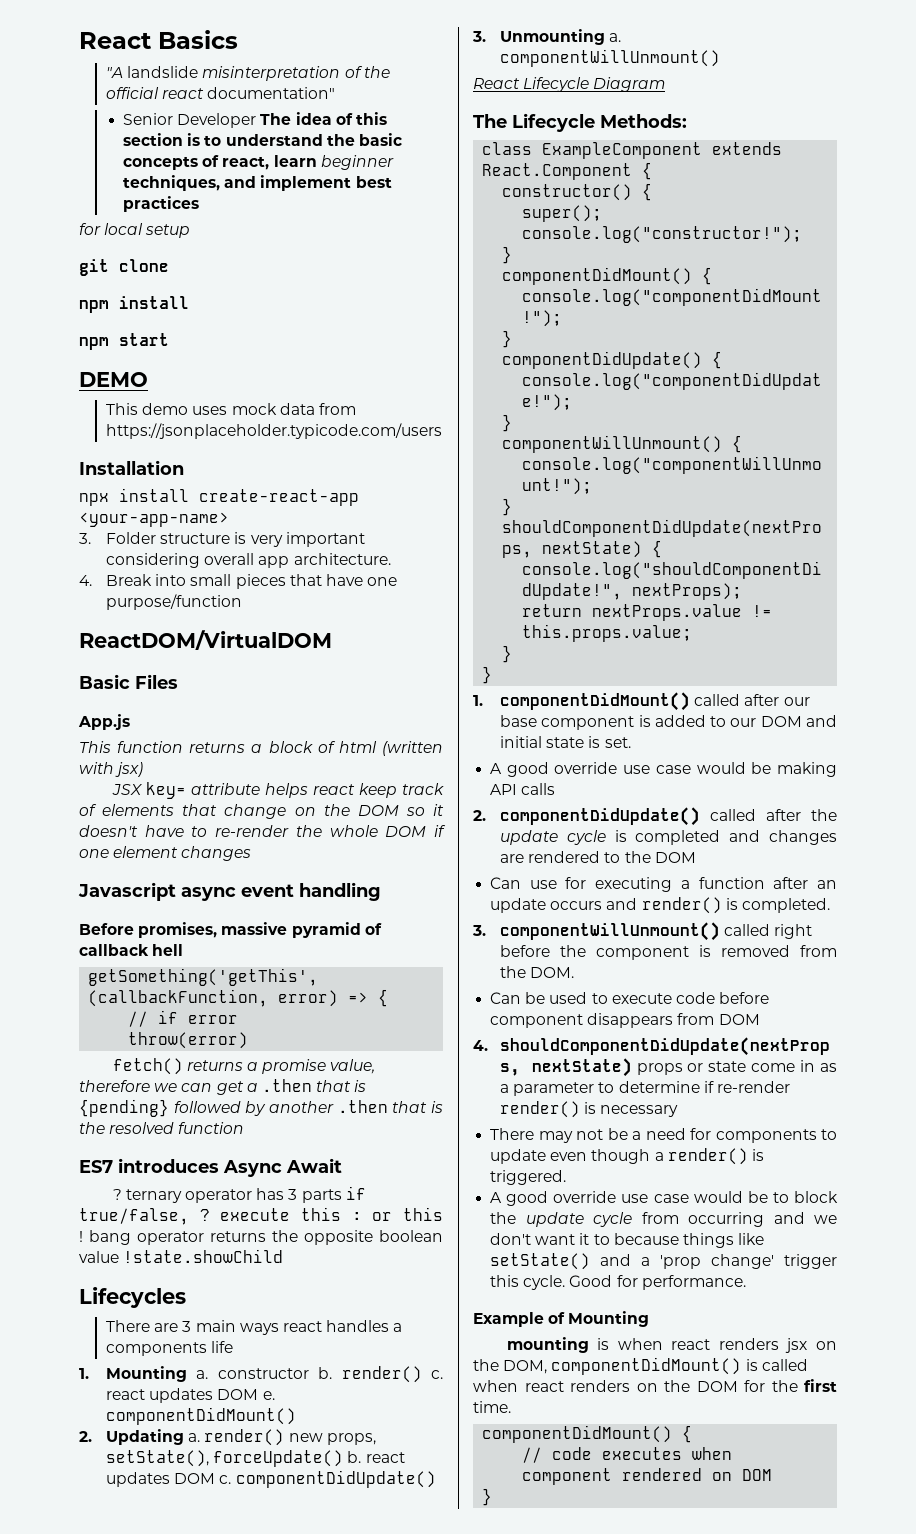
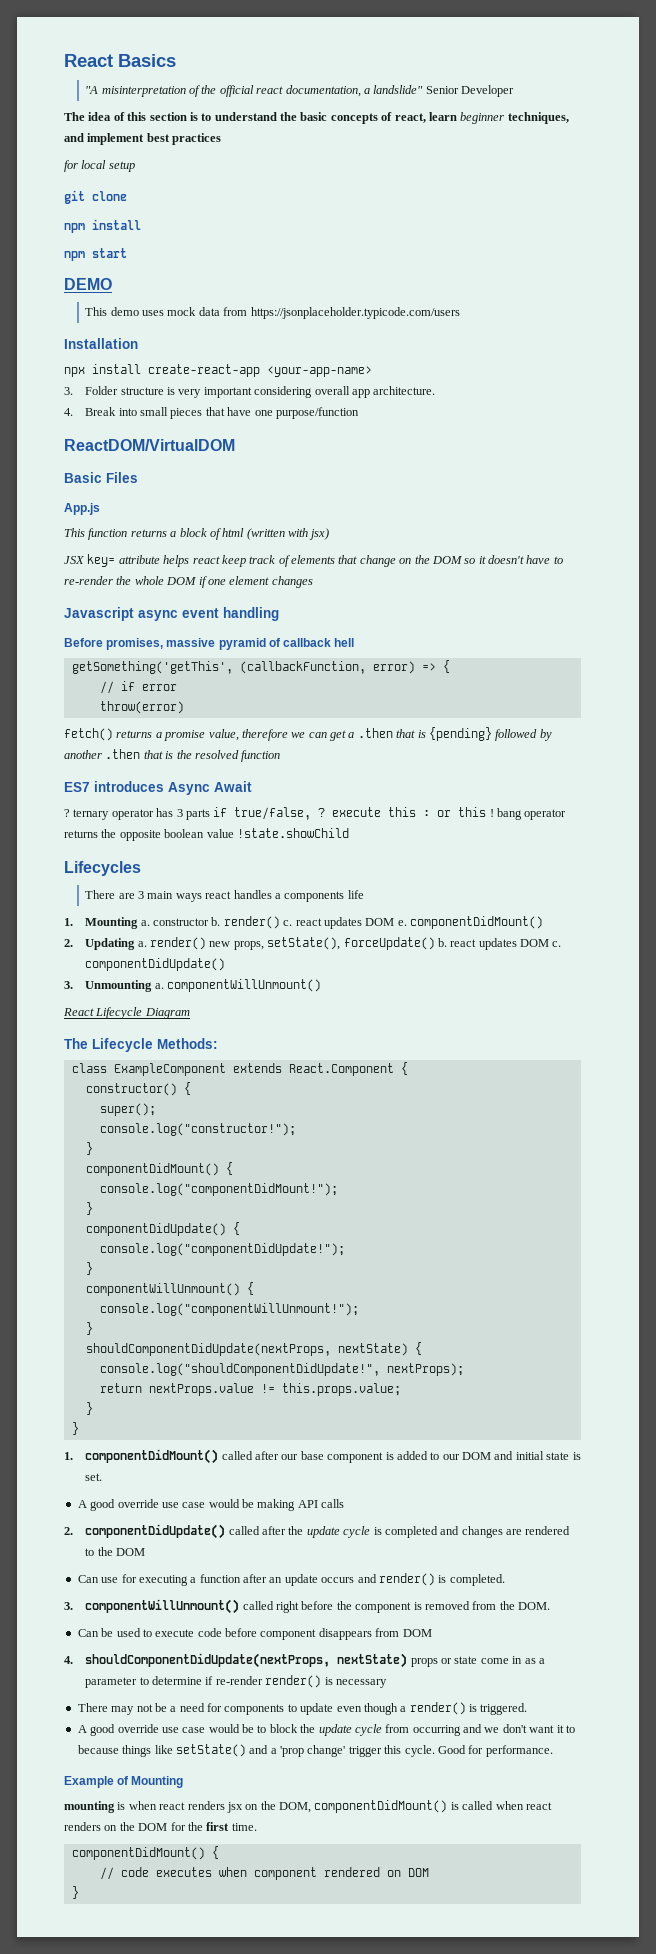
- "A landslide misinterpretation of the official react documentation"
- Senior Developer The idea of this section is to understand the basic concepts of react, learn beginner techniques, and implement best practices
+ "A misinterpretation of the official react documentation, a landslide" Senior Developer
+ The idea of this section is to understand the basic concepts of react, learn beginner techniques, and implement best practices

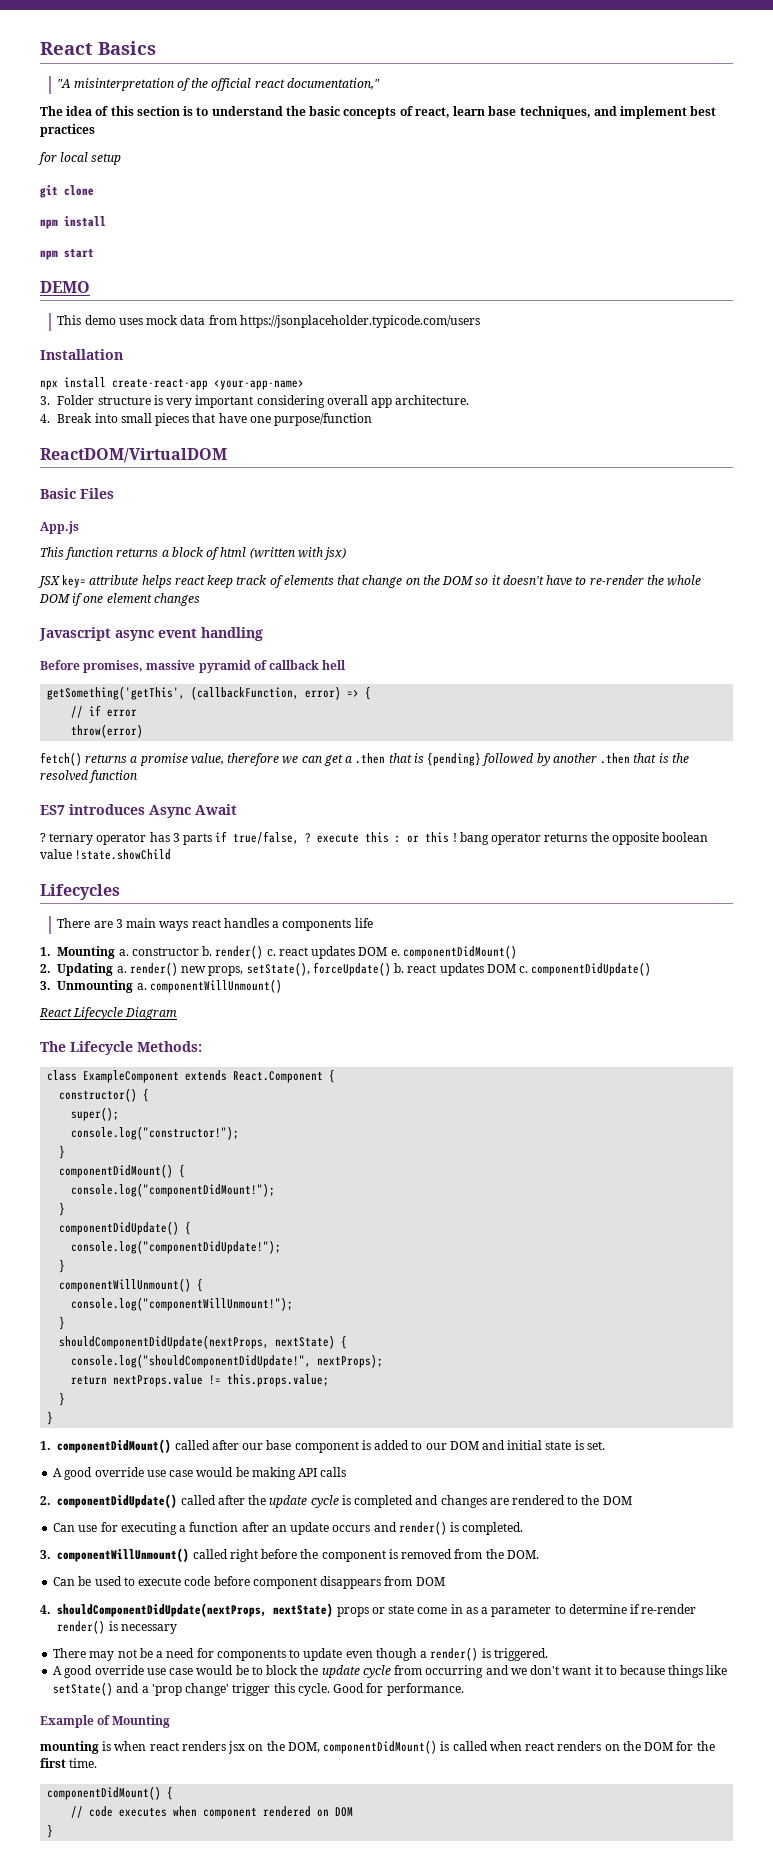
- "A misinterpretation of the official react documentation, a landslide" Senior Developer
+ "A misinterpretation of the official react documentation,"
- The idea of this section is to understand the basic concepts of react, learn beginner techniques, and implement best practices
+ The idea of this section is to understand the basic concepts of react, learn base techniques, and implement best practices

